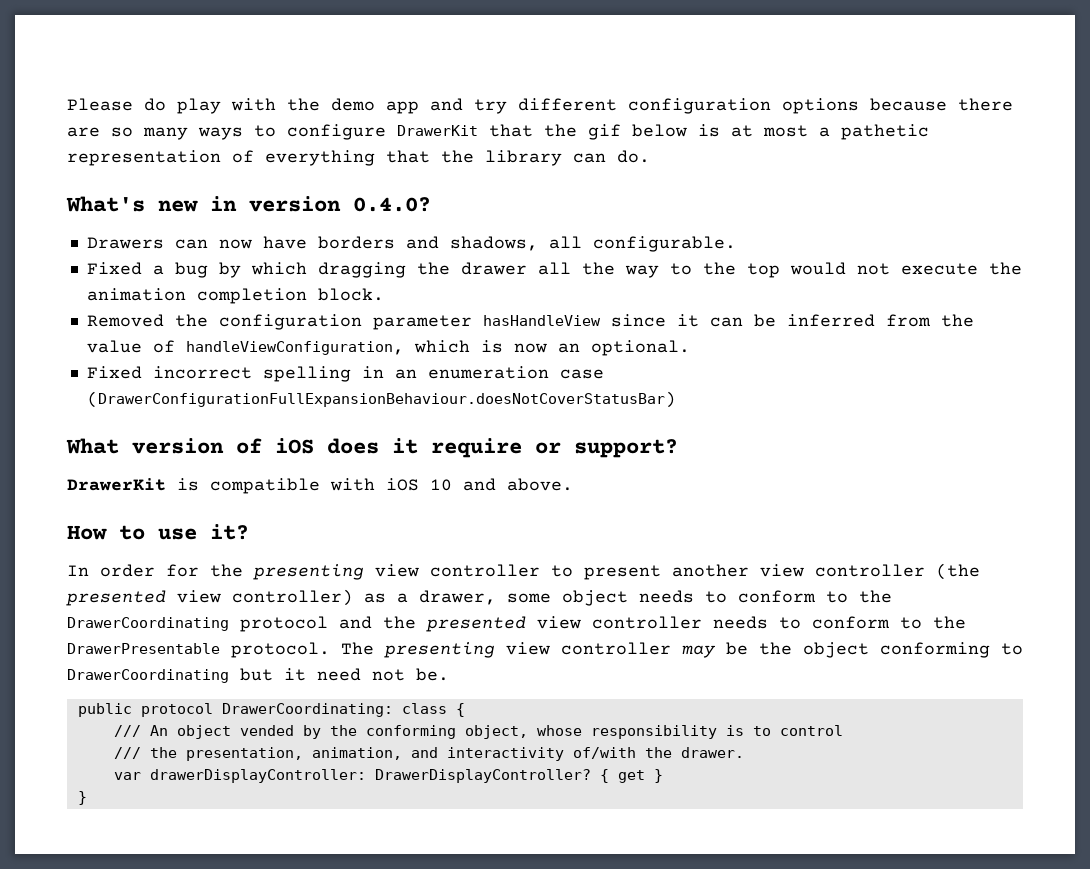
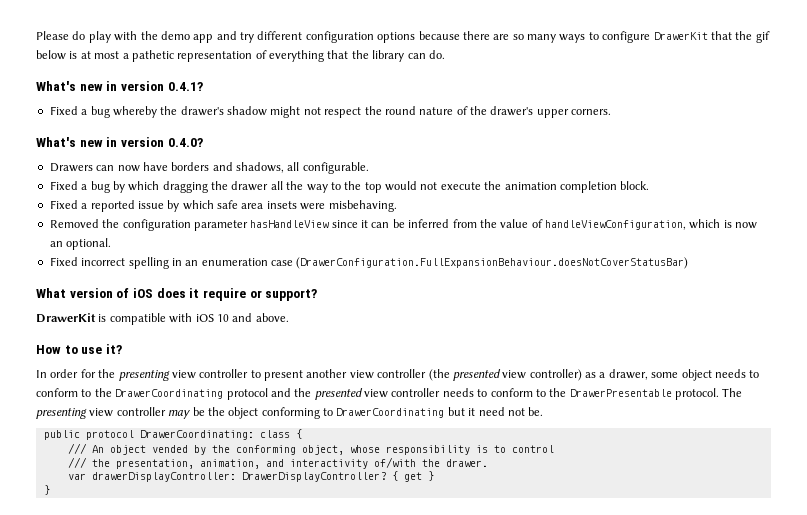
+ What's new in version 0.4.1?
+ Fixed a bug whereby the drawer's shadow might not respect the round nature of the drawer's upper corners.
+ Fixed a reported issue by which safe area insets were misbehaving.
- Fixed incorrect spelling in an enumeration case (DrawerConfigurationFullExpansionBehaviour.doesNotCoverStatusBar)
+ Fixed incorrect spelling in an enumeration case (DrawerConfiguration.FullExpansionBehaviour.doesNotCoverStatusBar)

